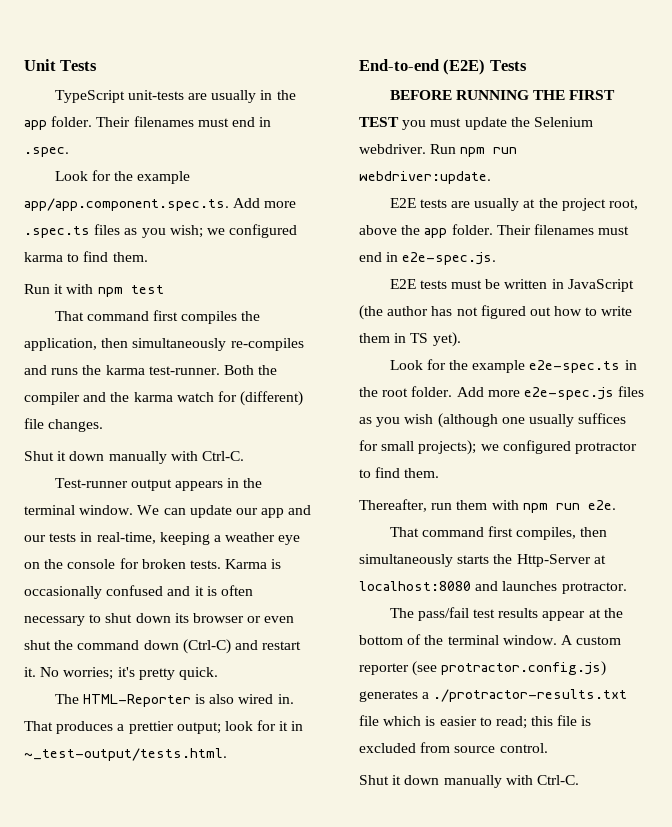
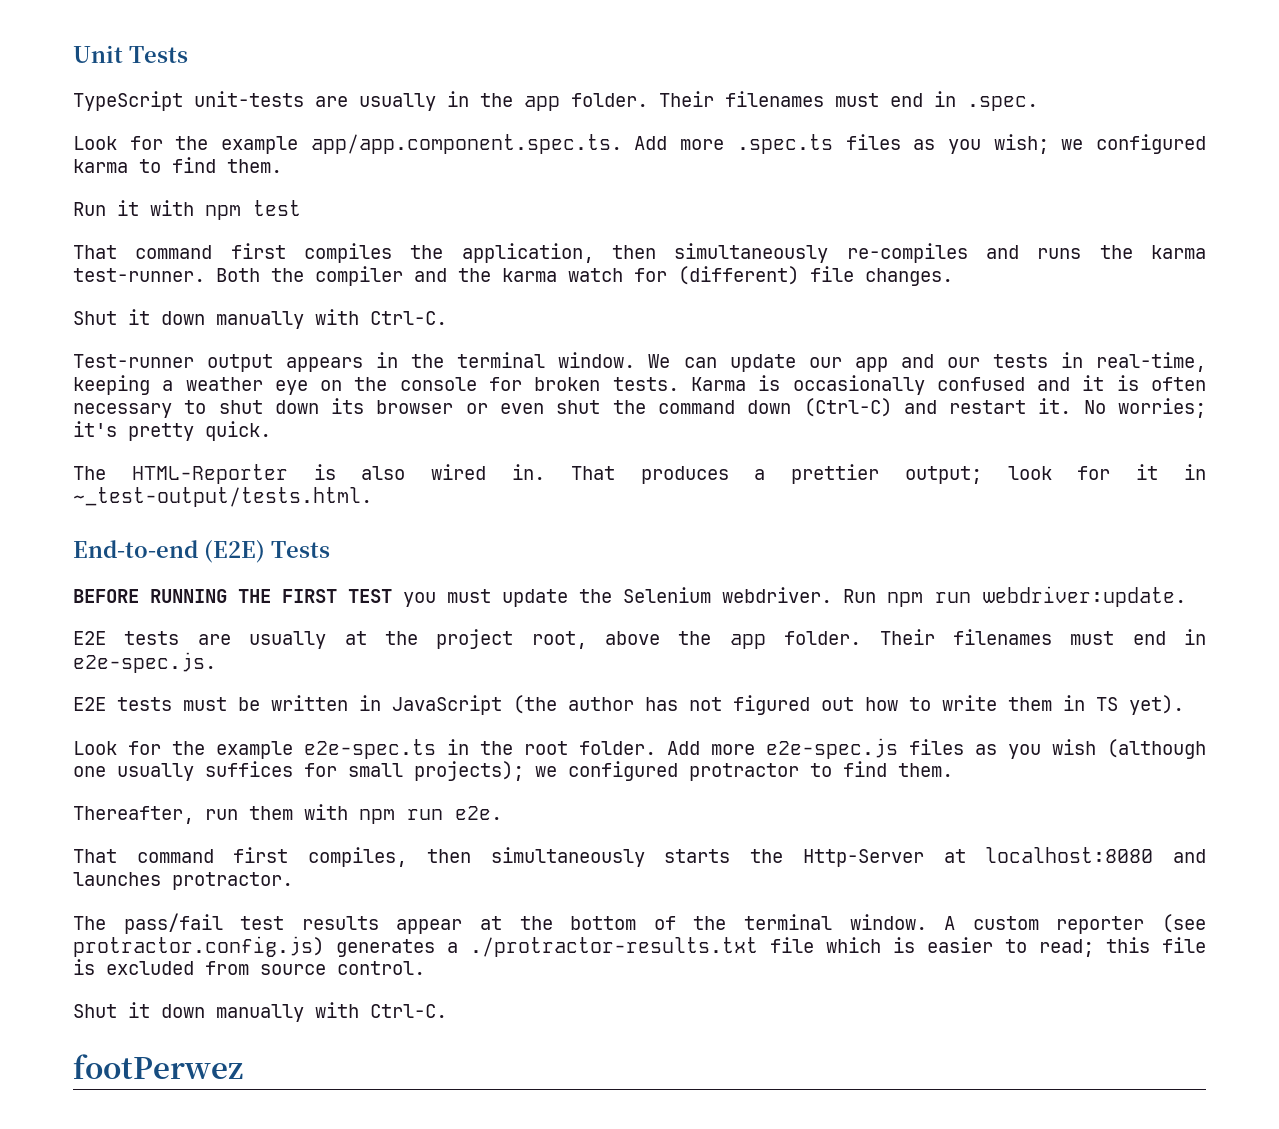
+ footPerwez

